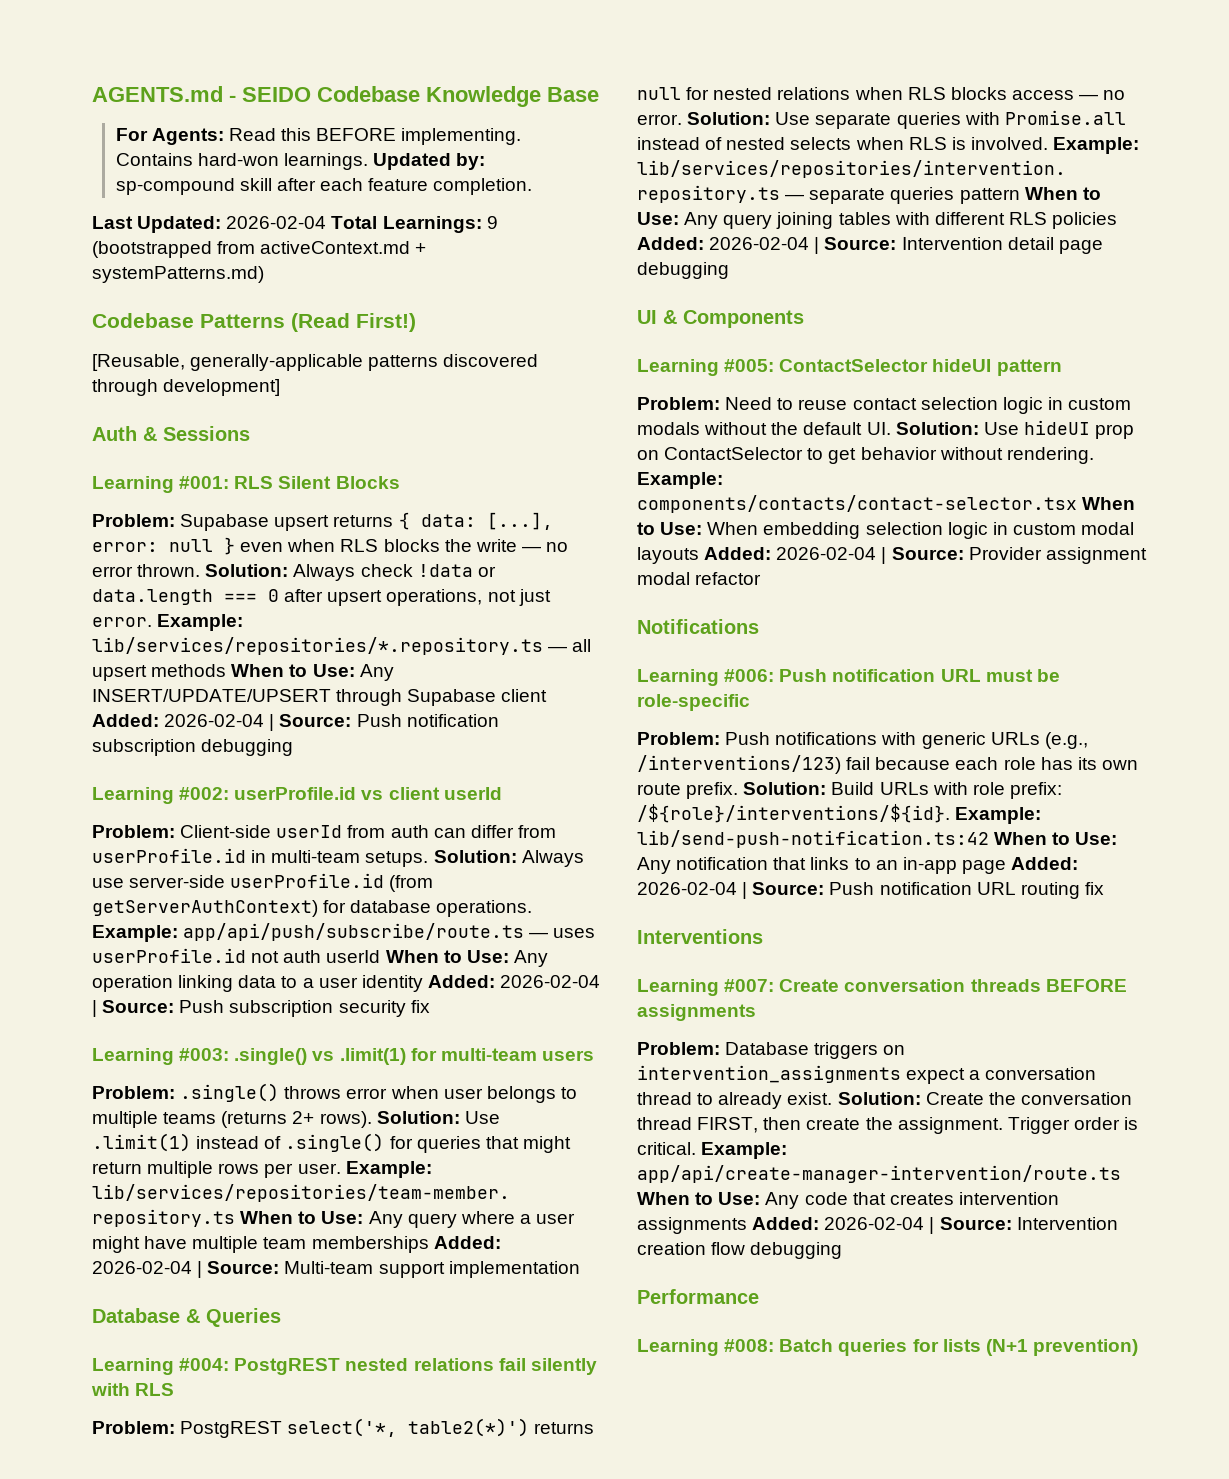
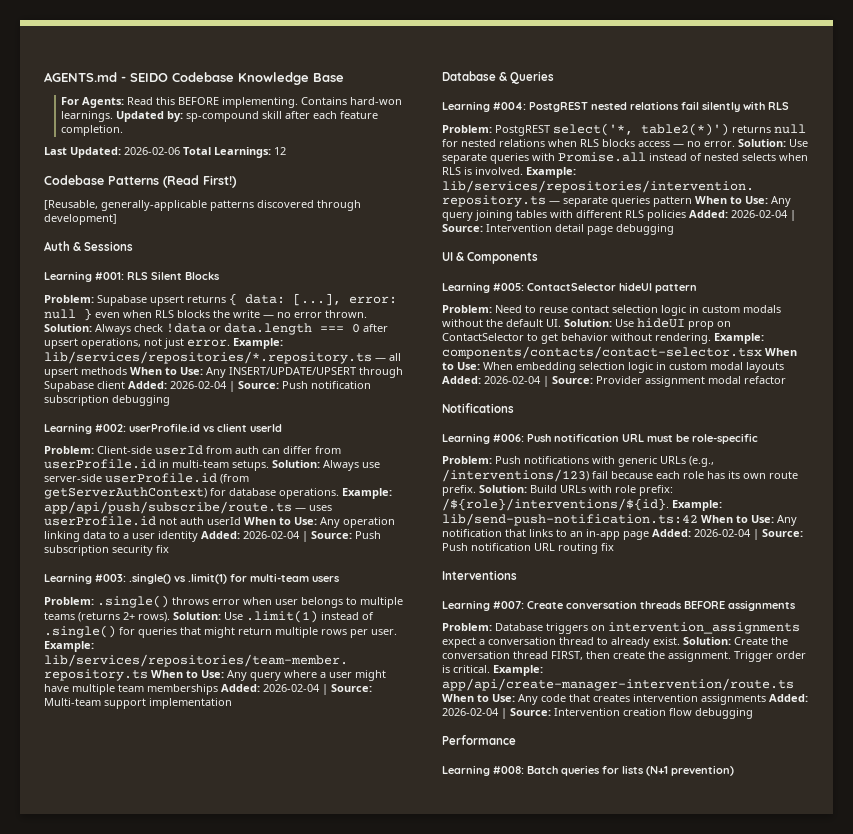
- Last Updated: 2026-02-04 Total Learnings: 9 (bootstrapped from activeContext.md + systemPatterns.md)
+ Last Updated: 2026-02-06 Total Learnings: 12

